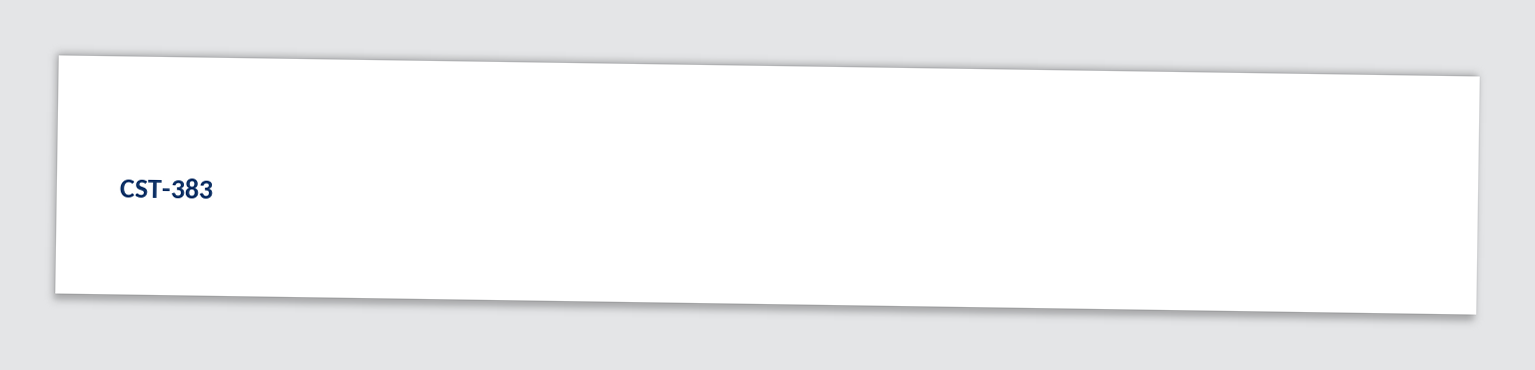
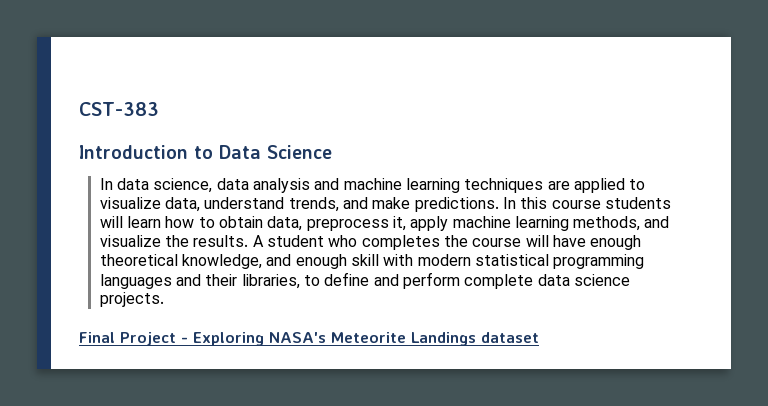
+ Introduction to Data Science
+ In data science, data analysis and machine learning techniques are applied to visualize data, understand trends, and make predictions. In this course students will learn how to obtain data, preprocess it, apply machine learning methods, and visualize the results. A student who completes the course will have enough theoretical knowledge, and enough skill with modern statistical programming languages and their libraries, to define and perform complete data science projects.
+ Final Project - Exploring NASA's Meteorite Landings dataset

